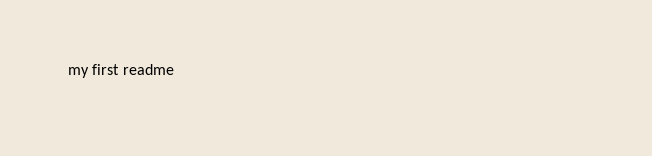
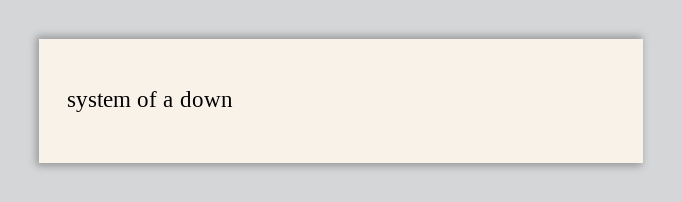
- my first readme
+ system of a down

